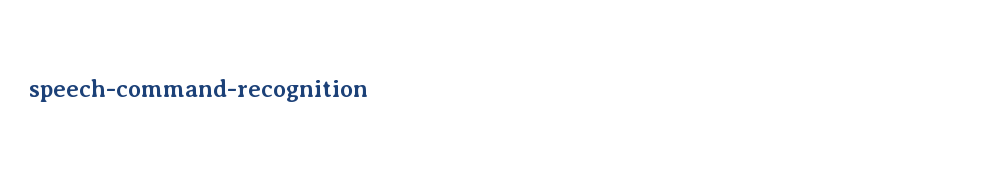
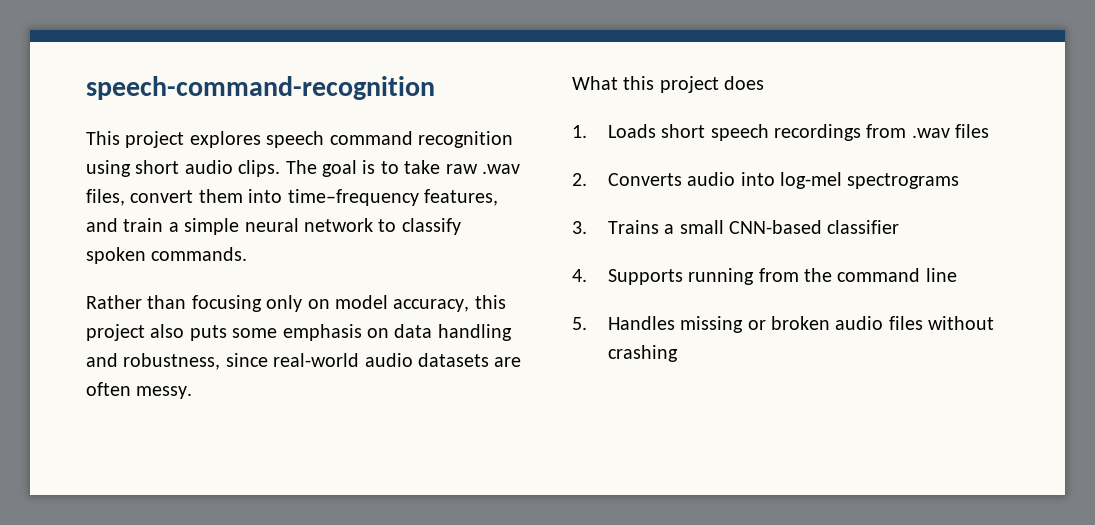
+ This project explores speech command recognition using short audio clips. The goal is to take raw .wav files, convert them into time–frequency features, and train a simple neural network to classify spoken commands.
+ Rather than focusing only on model accuracy, this project also puts some emphasis on data handling and robustness, since real-world audio datasets are often messy.
+ What this project does
+ 1. Loads short speech recordings from .wav files
+ 2. Converts audio into log-mel spectrograms
+ 3. Trains a small CNN-based classifier
+ 4. Supports running from the command line
+ 5. Handles missing or broken audio files without crashing

